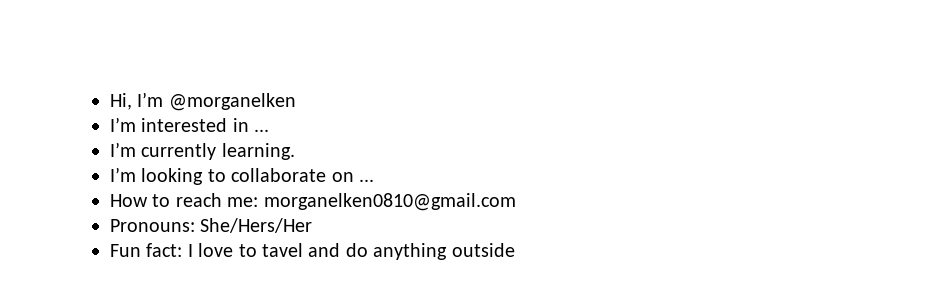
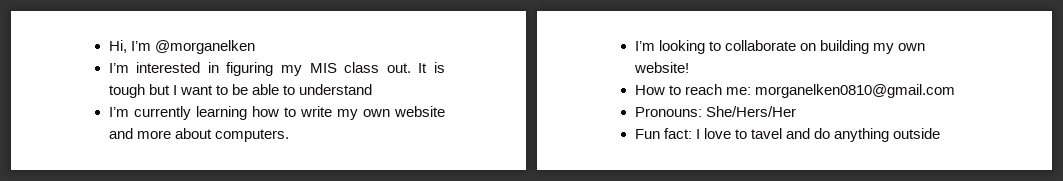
- I’m interested in ...
- I’m currently learning.
+ I’m interested in figuring my MIS class out. It is tough but I want to be able to understand
+ I’m currently learning how to write my own website and more about computers.
- I’m looking to collaborate on ...
+ I’m looking to collaborate on building my own website!

